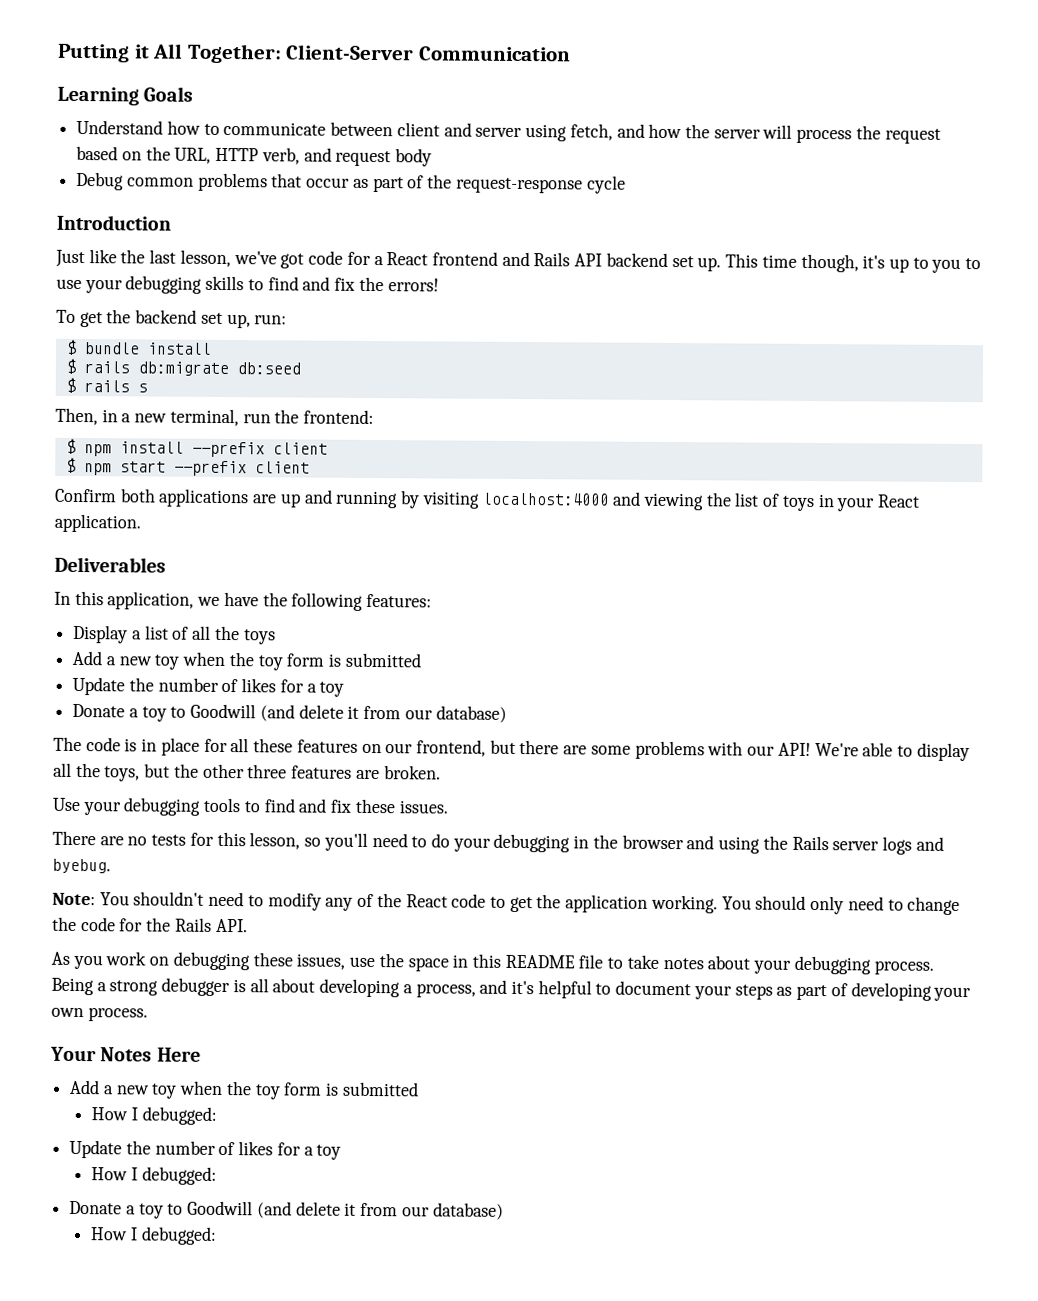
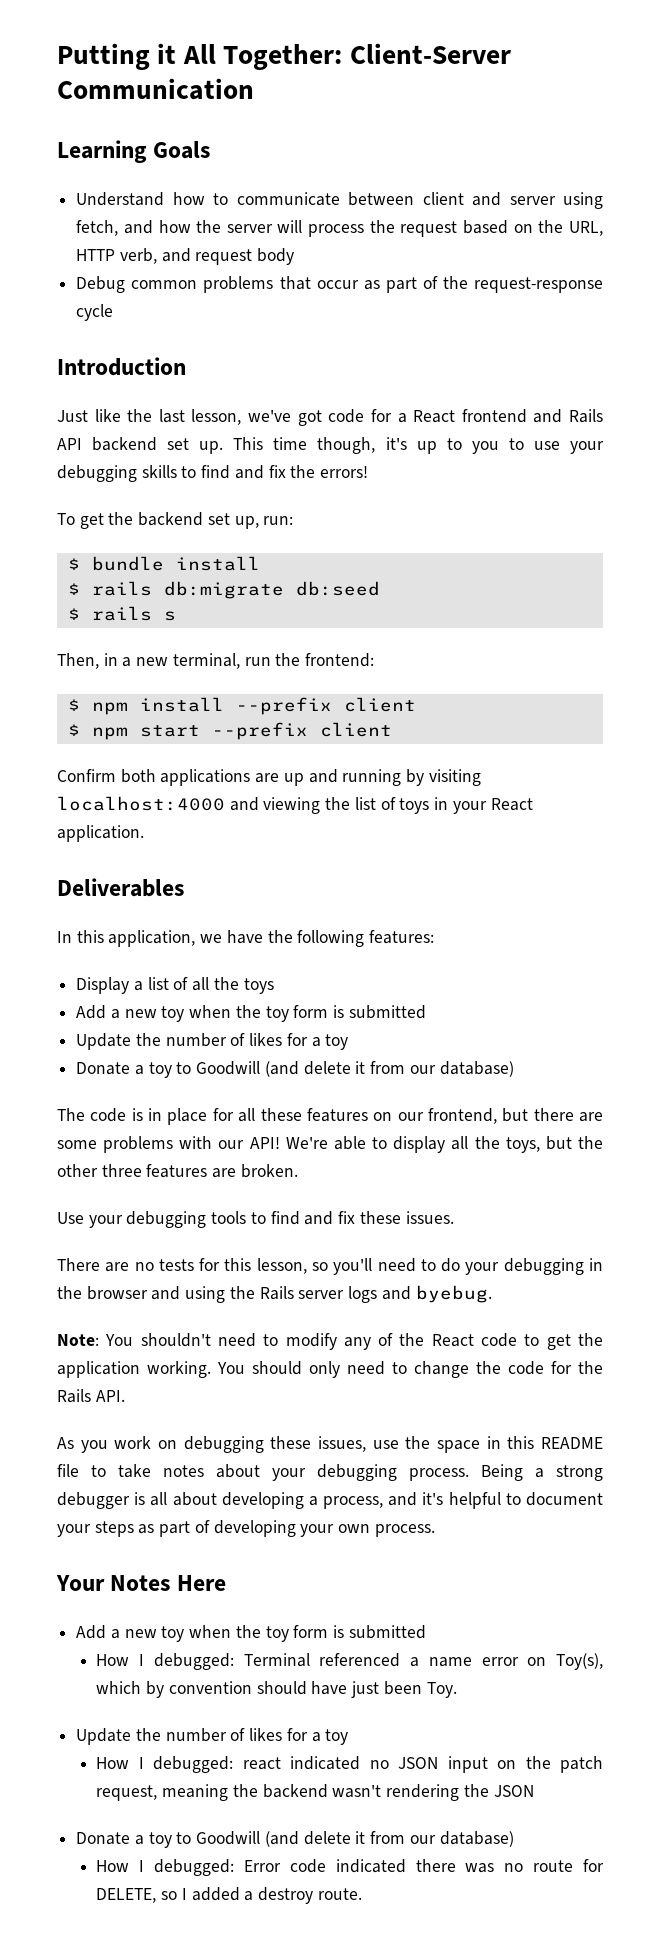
  Your Notes Here
  Add a new toy when the toy form is submitted
- How I debugged:
+ How I debugged: Terminal referenced a name error on Toy(s), which by convention should have just been Toy.
  Update the number of likes for a toy
- How I debugged:
+ How I debugged: react indicated no JSON input on the patch request, meaning the backend wasn't rendering the JSON
  Donate a toy to Goodwill (and delete it from our database)
- How I debugged:
+ How I debugged: Error code indicated there was no route for DELETE, so I added a destroy route.

